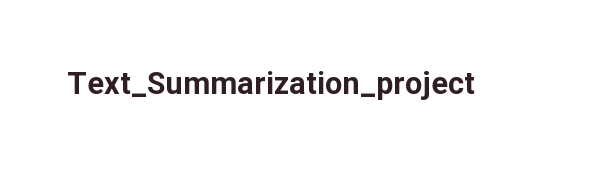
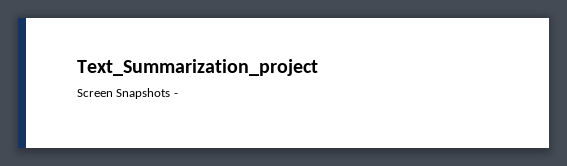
+ Screen Snapshots -

